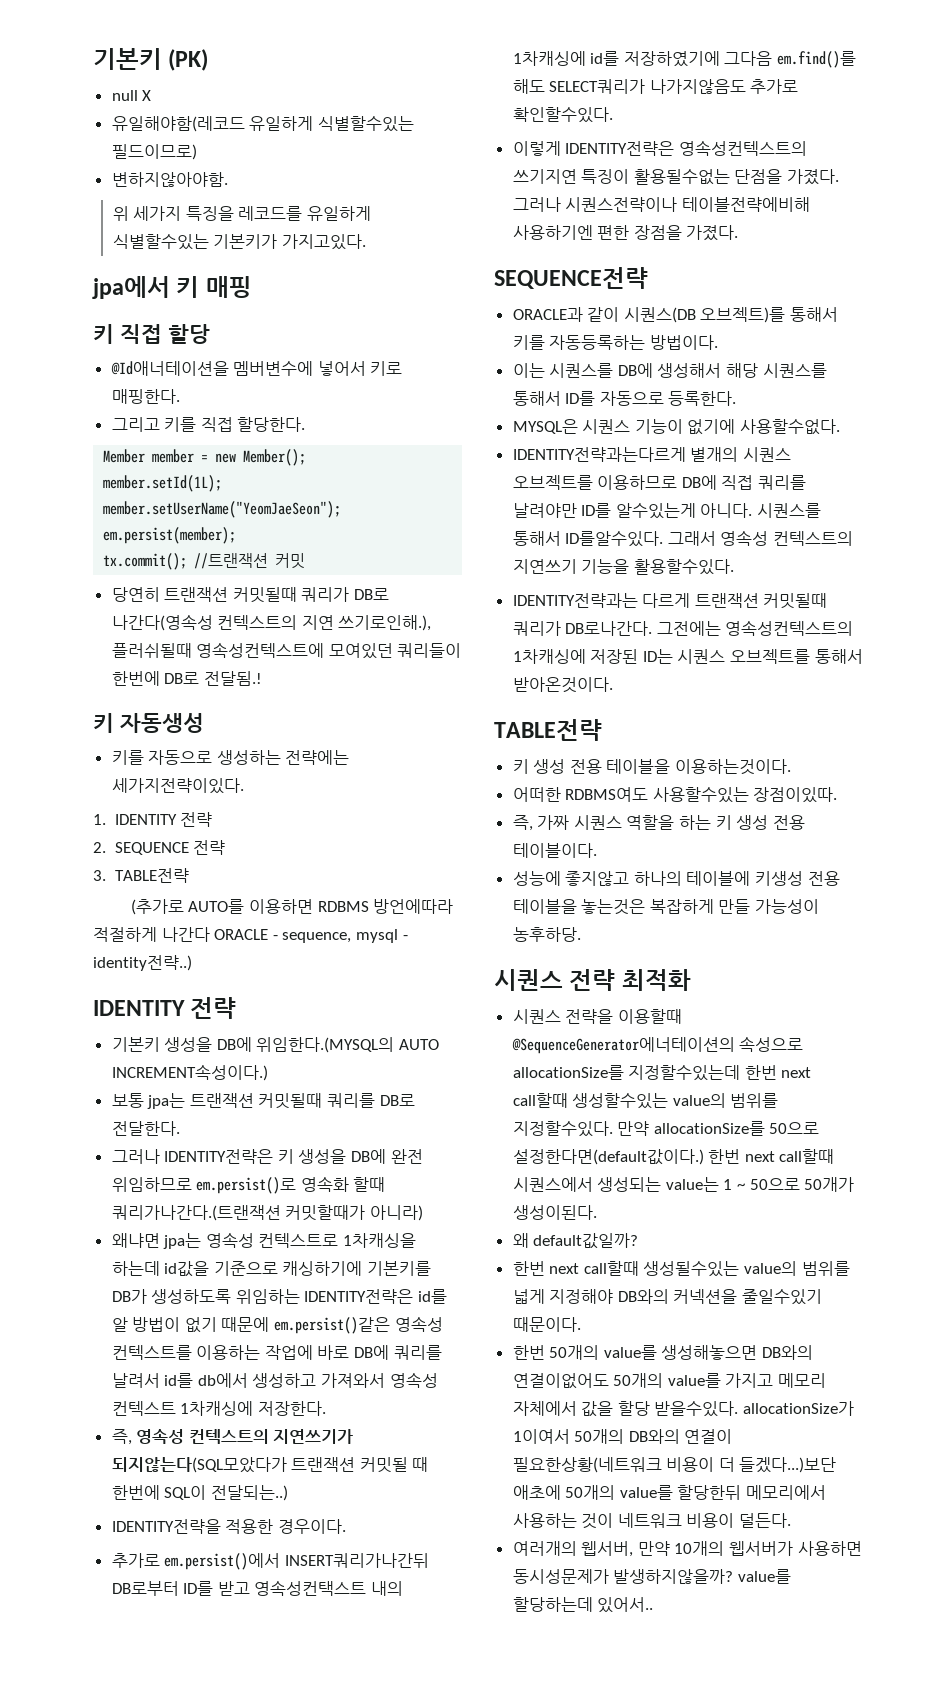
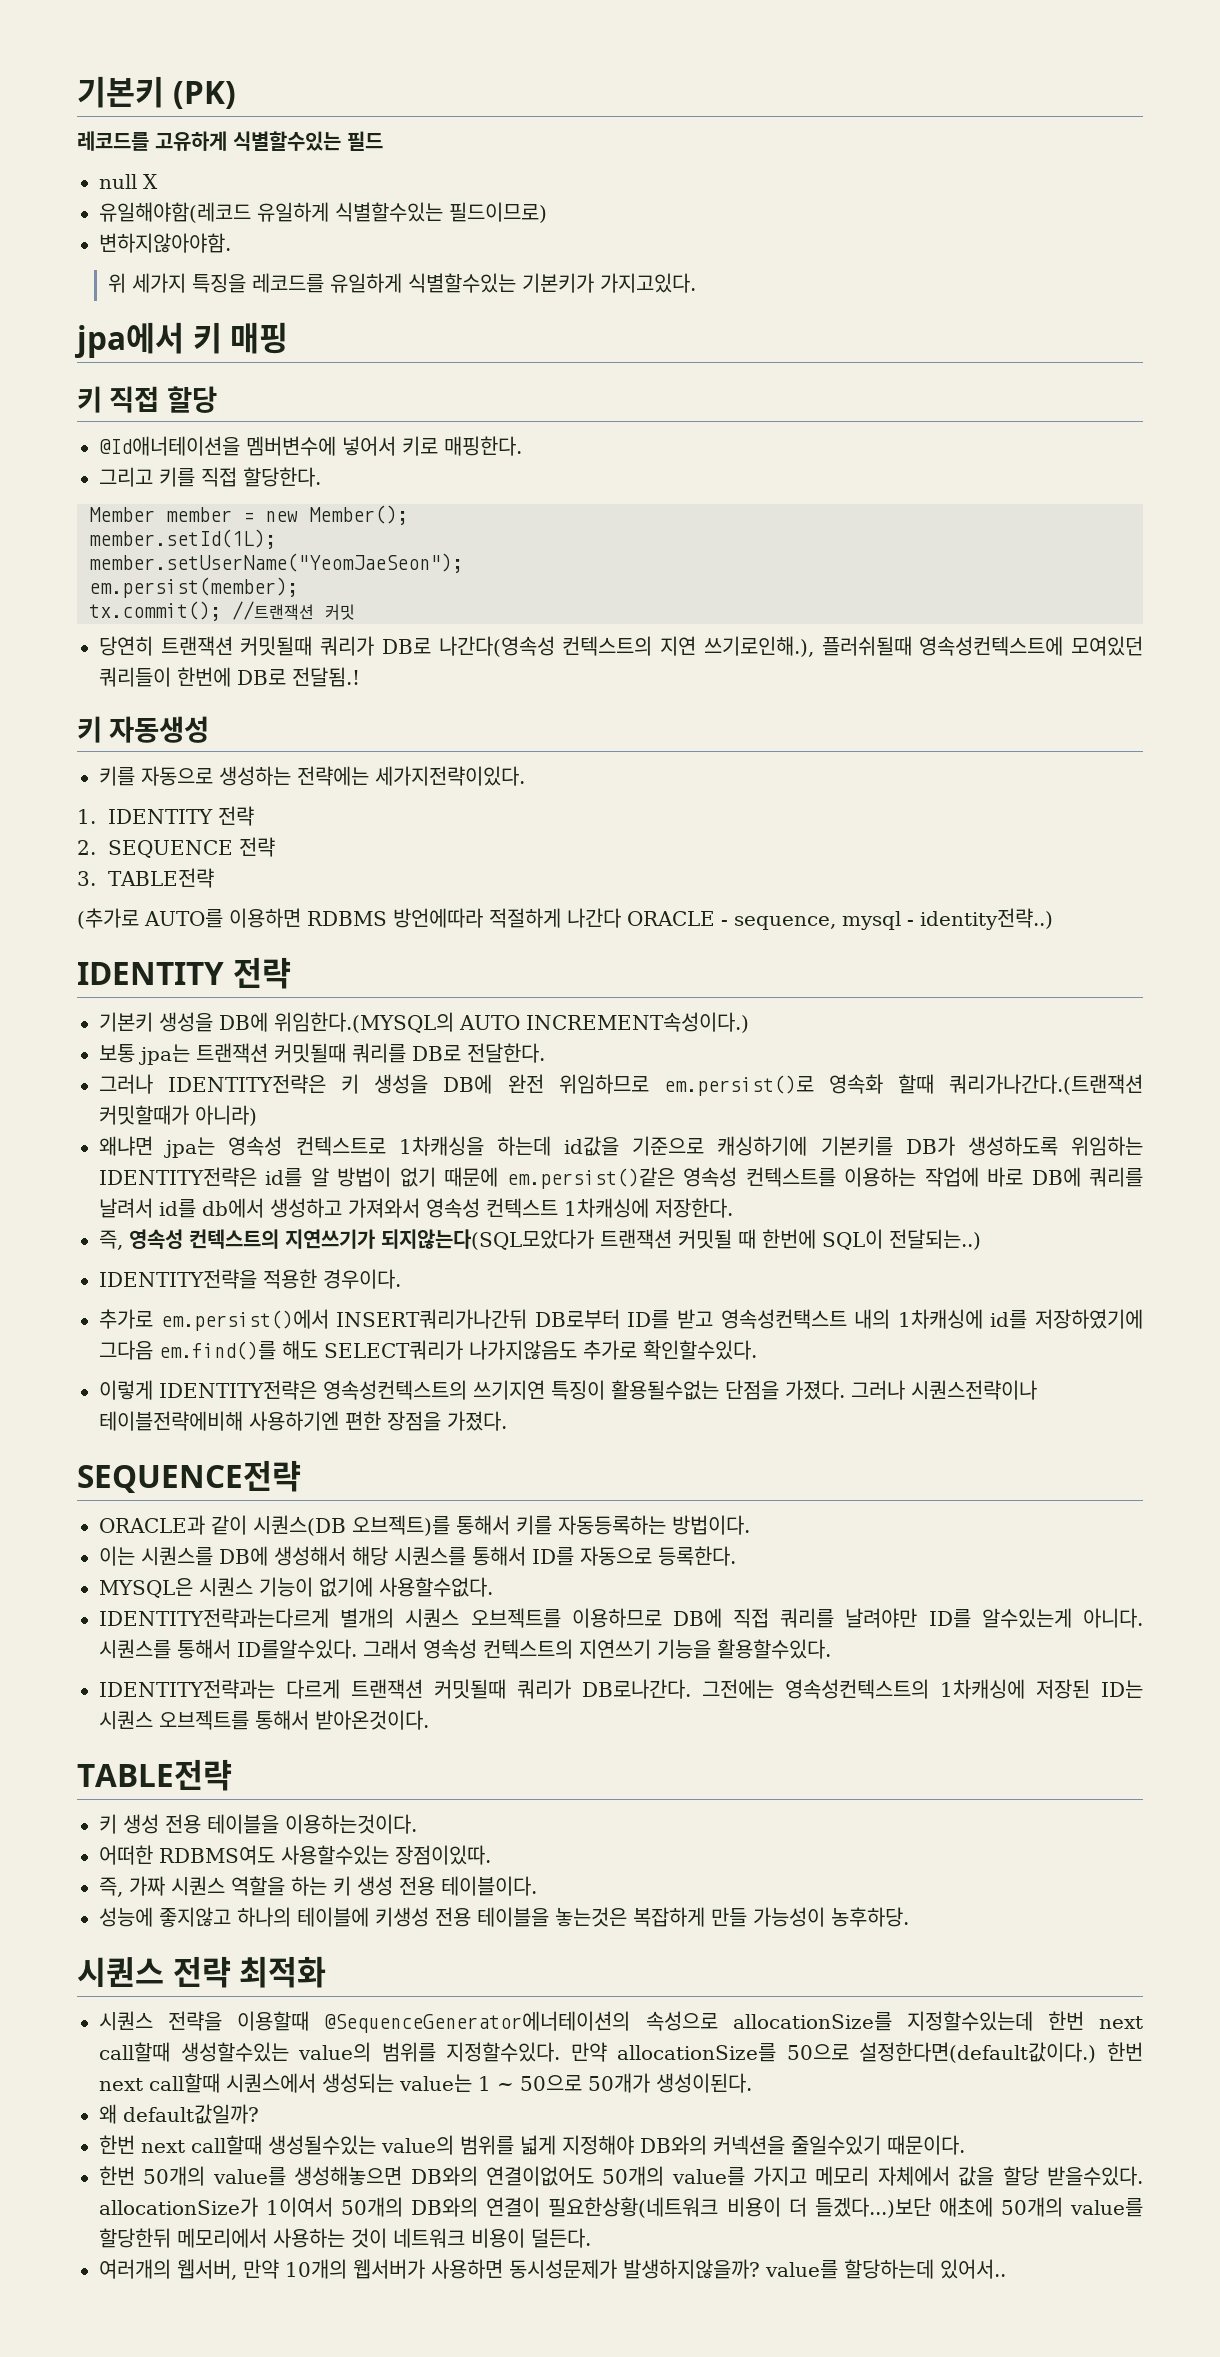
+ 레코드를 고유하게 식별할수있는 필드

